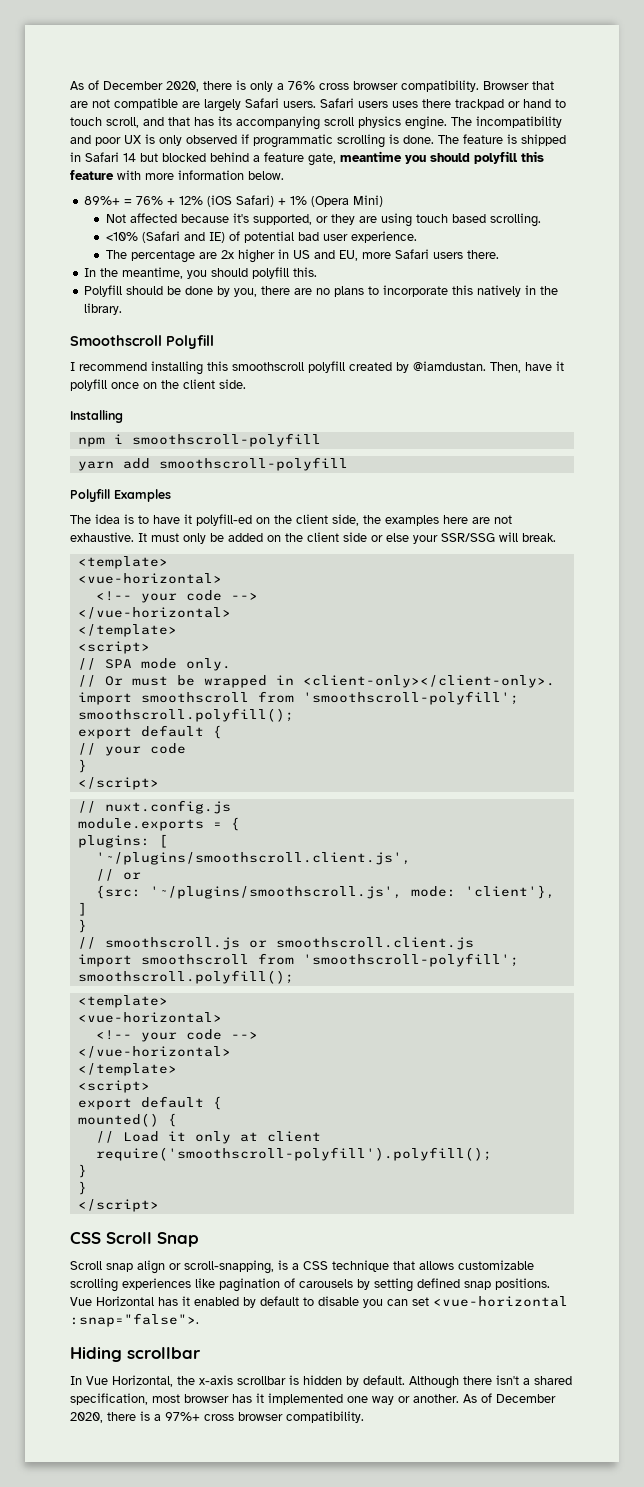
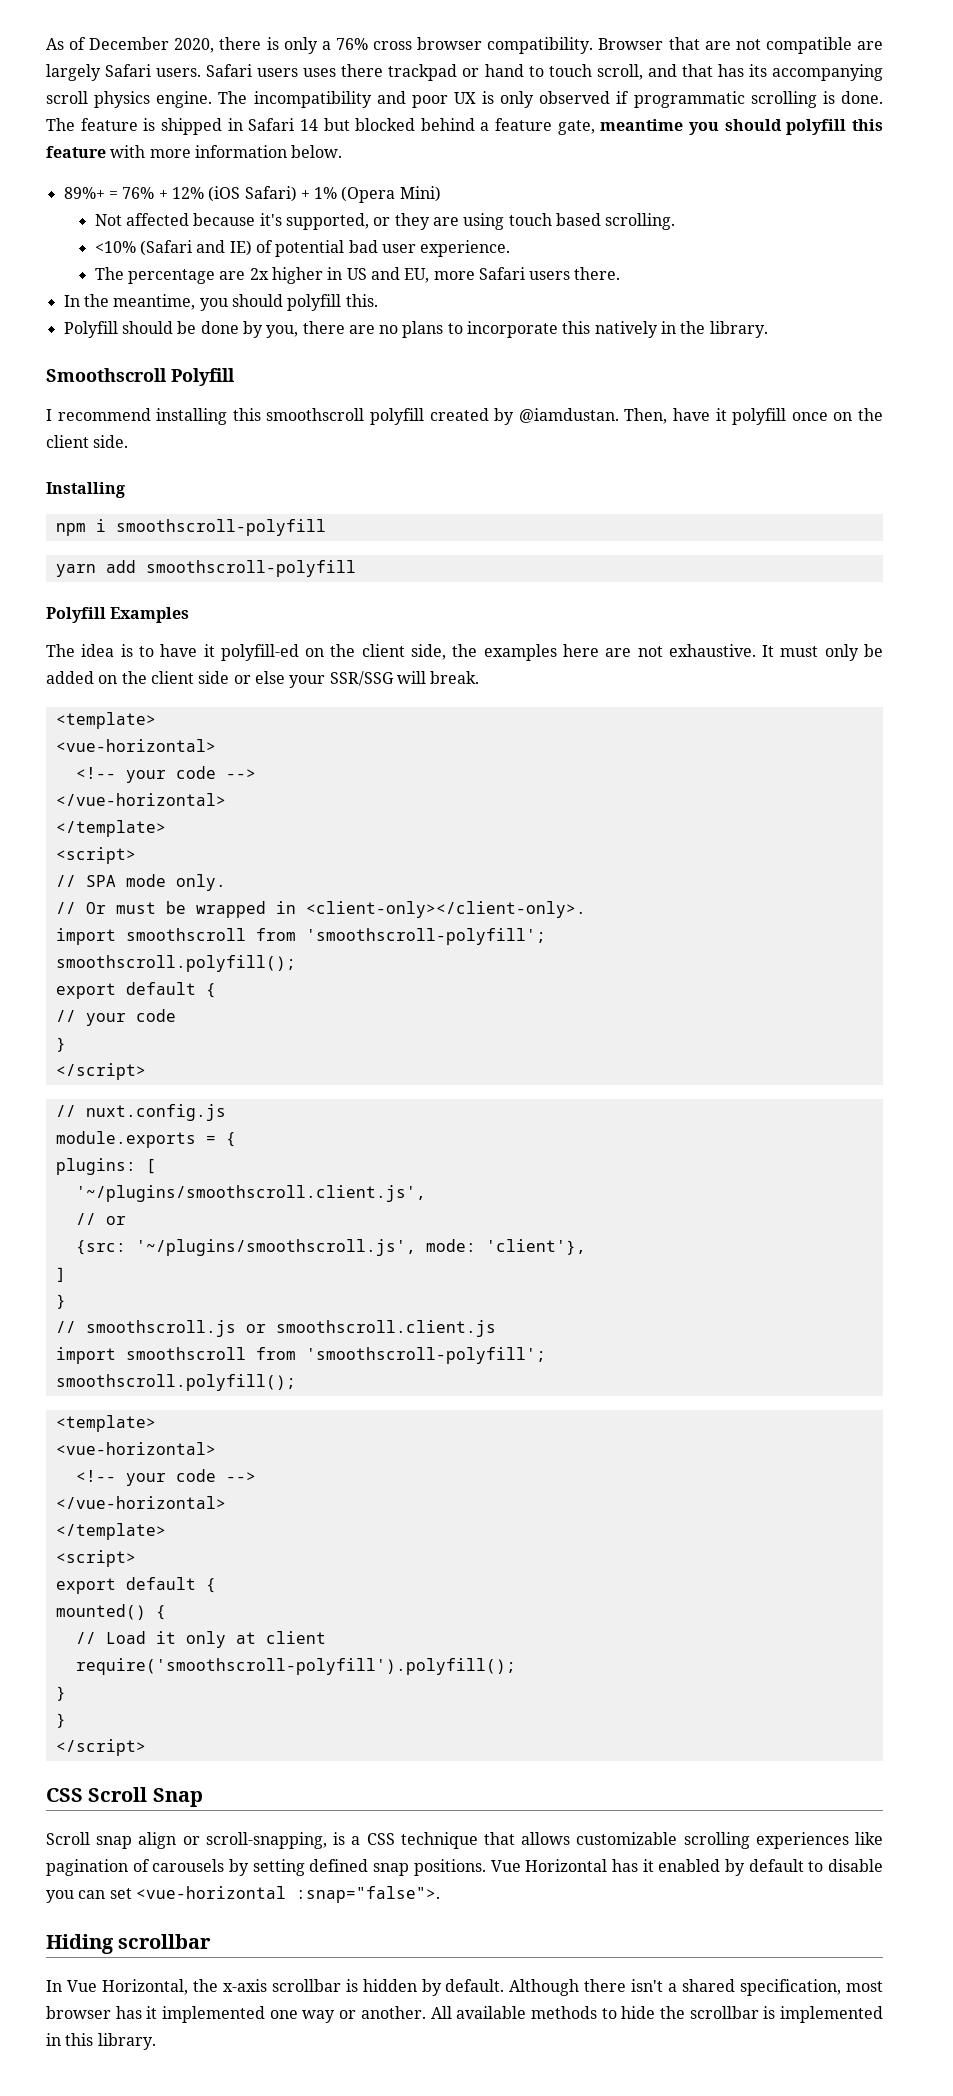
- As of December 2020, there is a 97%+ cross browser compatibility.
+ All available methods to hide the scrollbar is implemented in this library.

